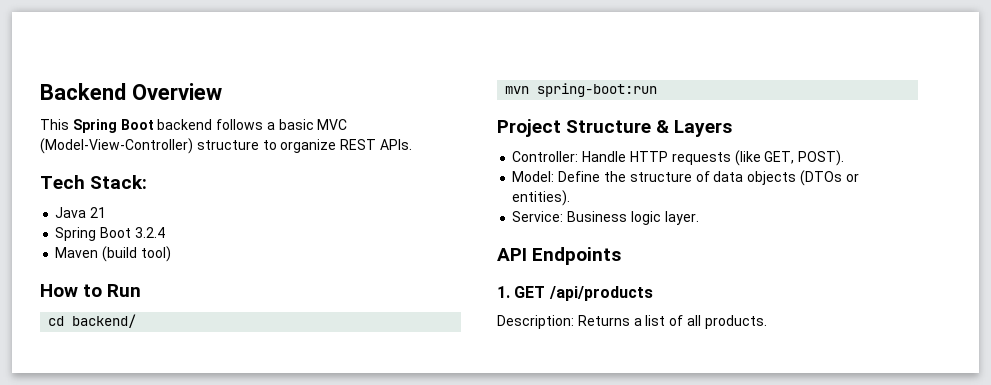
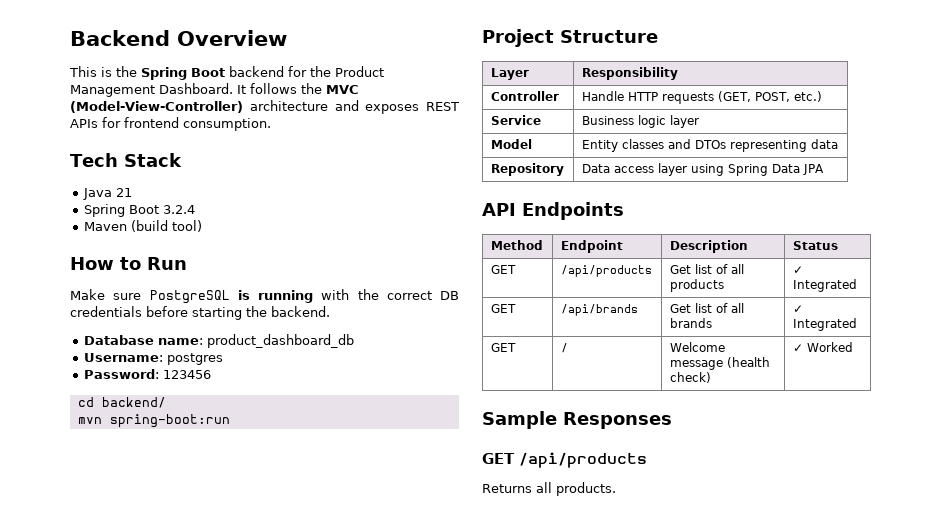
- This Spring Boot backend follows a basic MVC (Model-View-Controller) structure to organize REST APIs.
+ This is the Spring Boot backend for the Product Management Dashboard. It follows the MVC (Model-View-Controller) architecture and exposes REST APIs for frontend consumption.
- Tech Stack:
+ Tech Stack
+ Make sure PostgreSQL is running with the correct DB credentials before starting the backend.
+ Database name: product_dashboard_db
+ Username: postgres
+ Password: 123456
- Project Structure & Layers
- Controller: Handle HTTP requests (like GET, POST).
- Model: Define the structure of data objects (DTOs or entities).
- Service: Business logic layer.
+ Project Structure
+ Layer | Responsibility
+ Controller | Handle HTTP requests (GET, POST, etc.)
+ Service | Business logic layer
+ Model | Entity classes and DTOs representing data
+ Repository | Data access layer using Spring Data JPA
  API Endpoints
- 1. GET /api/products
- Description: Returns a list of all products.
+ Method | Endpoint | Description | Status
+ GET | /api/products | Get list of all products | ✓ Integrated
+ GET | /api/brands | Get list of all brands | ✓ Integrated
+ GET | / | Welcome message (health check) | ✓ Worked
+ Sample Responses
+ GET /api/products
+ Returns all products.

